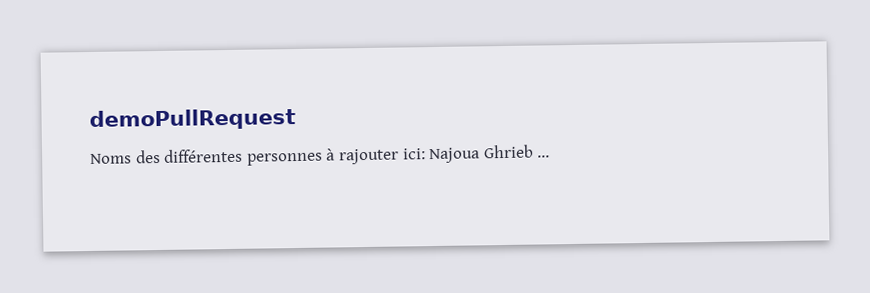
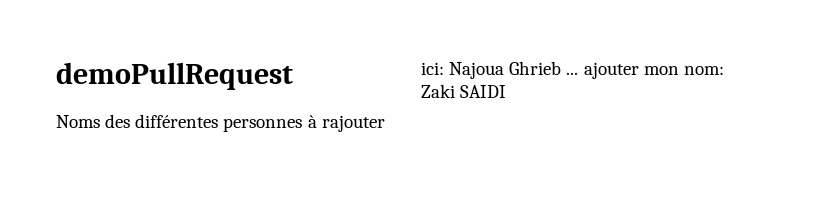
- Noms des différentes personnes à rajouter ici: Najoua Ghrieb ...
+ Noms des différentes personnes à rajouter ici: Najoua Ghrieb ... ajouter mon nom: Zaki SAIDI

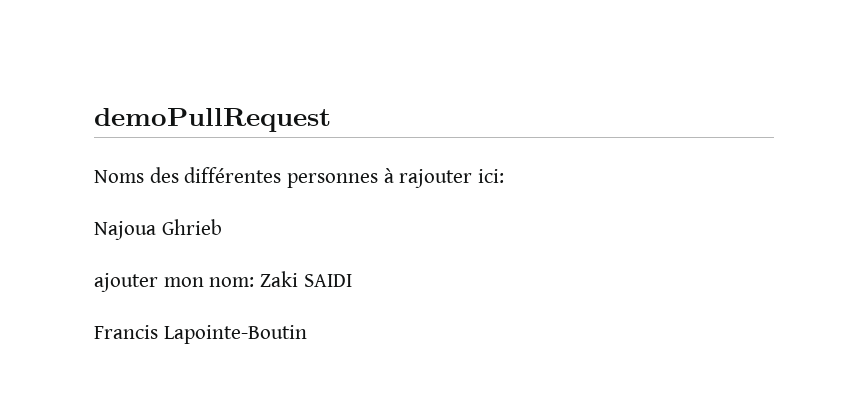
- Noms des différentes personnes à rajouter ici: Najoua Ghrieb ... ajouter mon nom: Zaki SAIDI
+ Noms des différentes personnes à rajouter ici:
+ Najoua Ghrieb
+ ajouter mon nom: Zaki SAIDI
+ Francis Lapointe-Boutin

